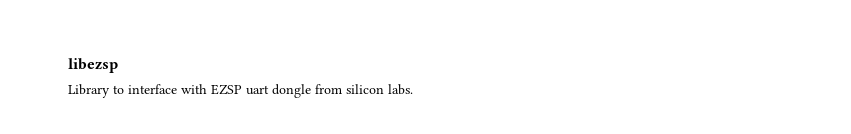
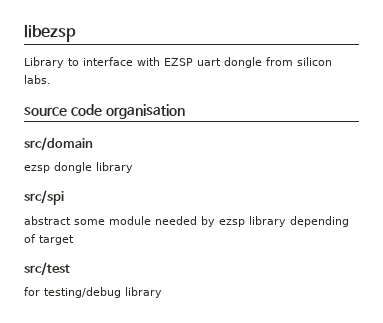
+ source code organisation
+ src/domain
+ ezsp dongle library
+ src/spi
+ abstract some module needed by ezsp library depending of target
+ src/test
+ for testing/debug library

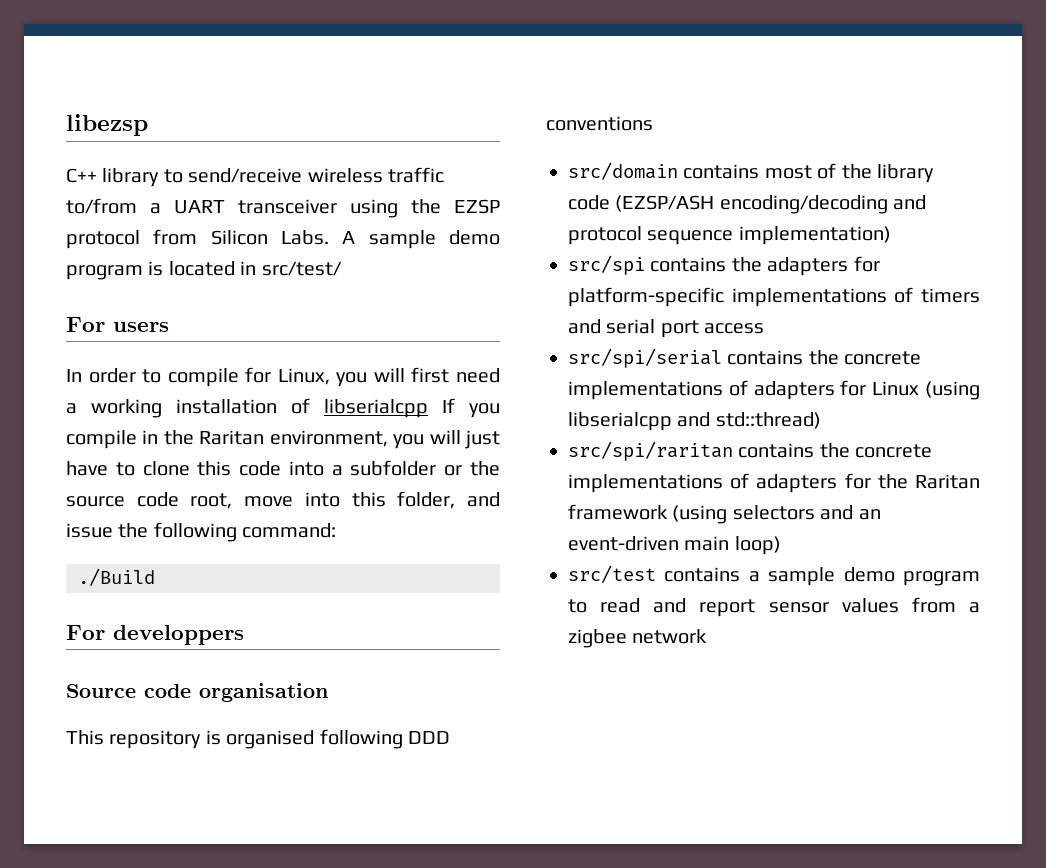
- Library to interface with EZSP uart dongle from silicon labs.
- source code organisation
- src/domain
- ezsp dongle library
- src/spi
- abstract some module needed by ezsp library depending of target
- src/test
- for testing/debug library
+ C++ library to send/receive wireless traffic to/from a UART transceiver using the EZSP protocol from Silicon Labs. A sample demo program is located in src/test/
+ For users
+ In order to compile for Linux, you will first need a working installation of libserialcpp If you compile in the Raritan environment, you will just have to clone this code into a subfolder or the source code root, move into this folder, and issue the following command:
+ ./Build
+ For developpers
+ Source code organisation
+ This repository is organised following DDD conventions
+ src/domain contains most of the library code (EZSP/ASH encoding/decoding and protocol sequence implementation)
+ src/spi contains the adapters for platform-specific implementations of timers and serial port access
+ src/spi/serial contains the concrete implementations of adapters for Linux (using libserialcpp and std::thread)
+ src/spi/raritan contains the concrete implementations of adapters for the Raritan framework (using selectors and an event-driven main loop)
+ src/test contains a sample demo program to read and report sensor values from a zigbee network

